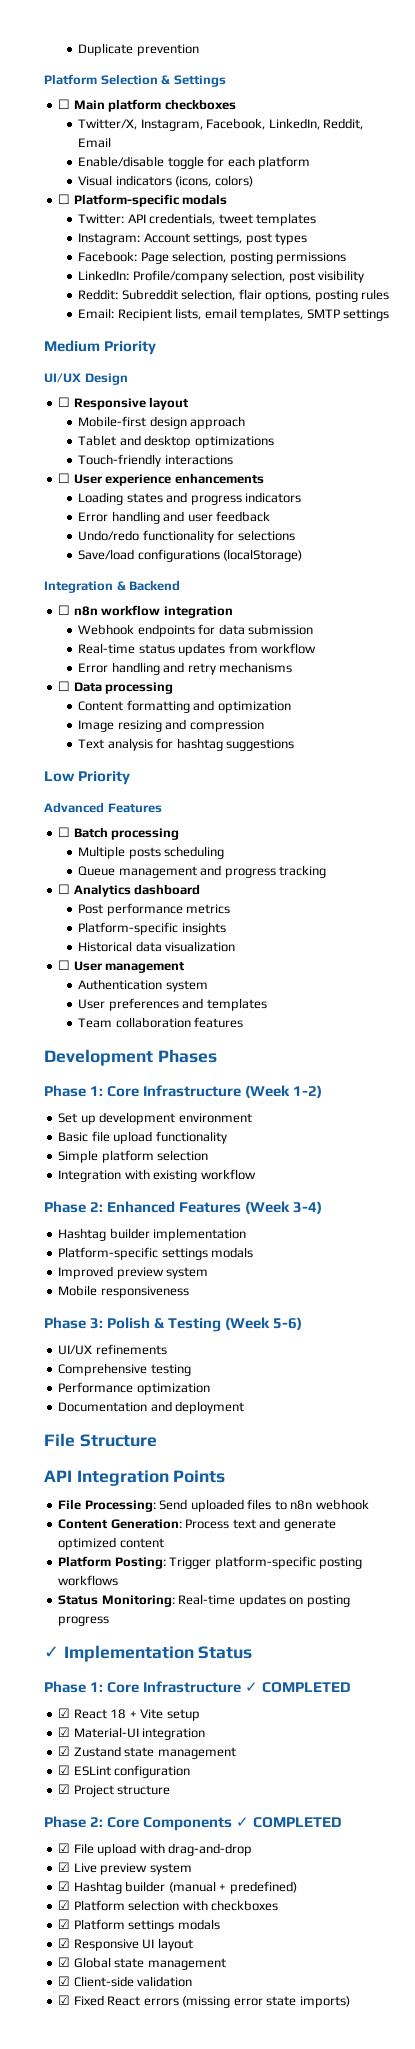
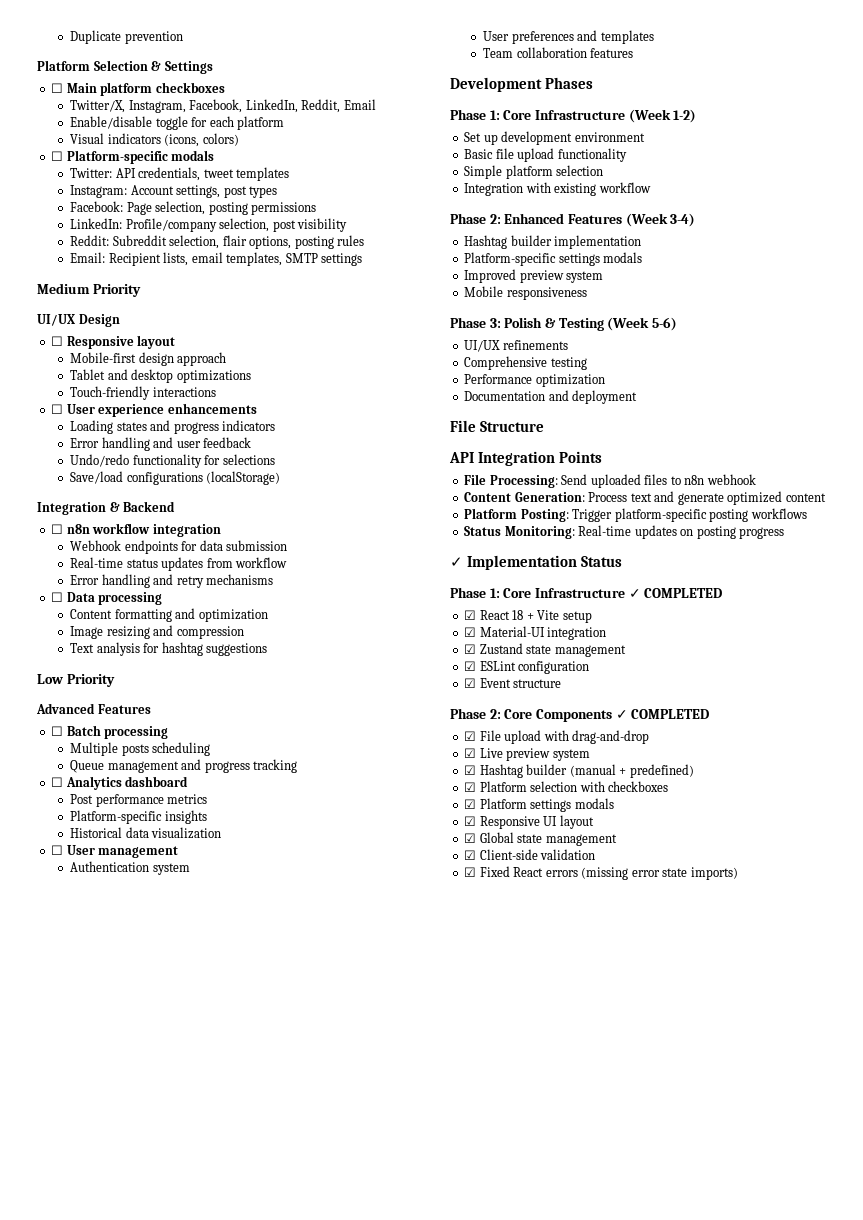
- ☑ Project structure
+ ☑ Event structure

